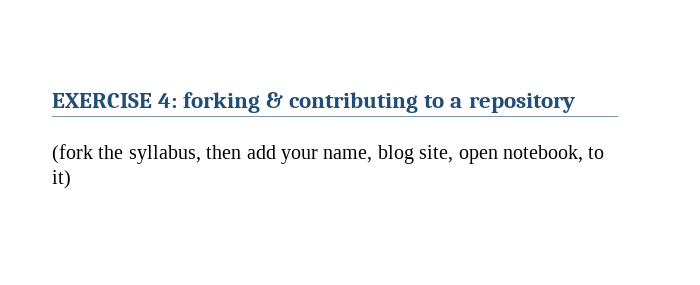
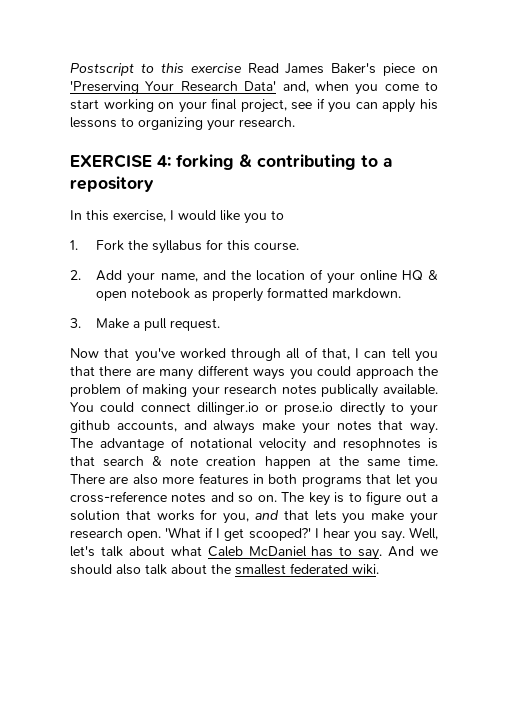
+ Postscript to this exercise Read James Baker's piece on 'Preserving Your Research Data' and, when you come to start working on your final project, see if you can apply his lessons to organizing your research.
- (fork the syllabus, then add your name, blog site, open notebook, to it)
+ In this exercise, I would like you to
+ 1. Fork the syllabus for this course.
+ 2. Add your name, and the location of your online HQ & open notebook as properly formatted markdown.
+ 3. Make a pull request.
+ Now that you've worked through all of that, I can tell you that there are many different ways you could approach the problem of making your research notes publically available. You could connect dillinger.io or prose.io directly to your github accounts, and always make your notes that way. The advantage of notational velocity and resophnotes is that search & note creation happen at the same time. There are also more features in both programs that let you cross-reference notes and so on. The key is to figure out a solution that works for you, and that lets you make your research open. 'What if I get scooped?' I hear you say. Well, let's talk about what Caleb McDaniel has to say. And we should also talk about the smallest federated wiki.

